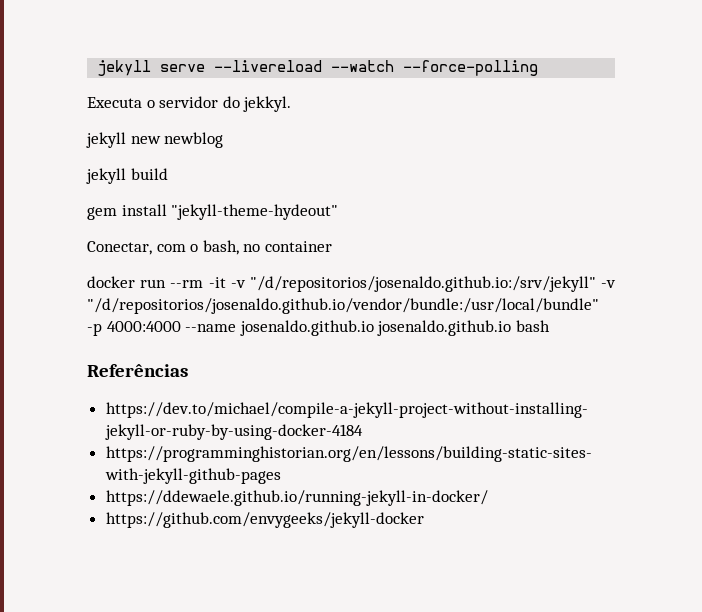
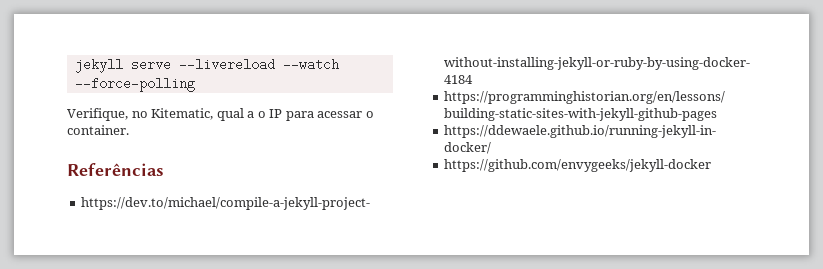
- Executa o servidor do jekkyl.
- jekyll new newblog
- jekyll build
- gem install "jekyll-theme-hydeout"
- Conectar, com o bash, no container
- docker run --rm -it -v "/d/repositorios/josenaldo.github.io:/srv/jekyll" -v "/d/repositorios/josenaldo.github.io/vendor/bundle:/usr/local/bundle" -p 4000:4000 --name josenaldo.github.io josenaldo.github.io bash
+ Verifique, no Kitematic, qual a o IP para acessar o container.

